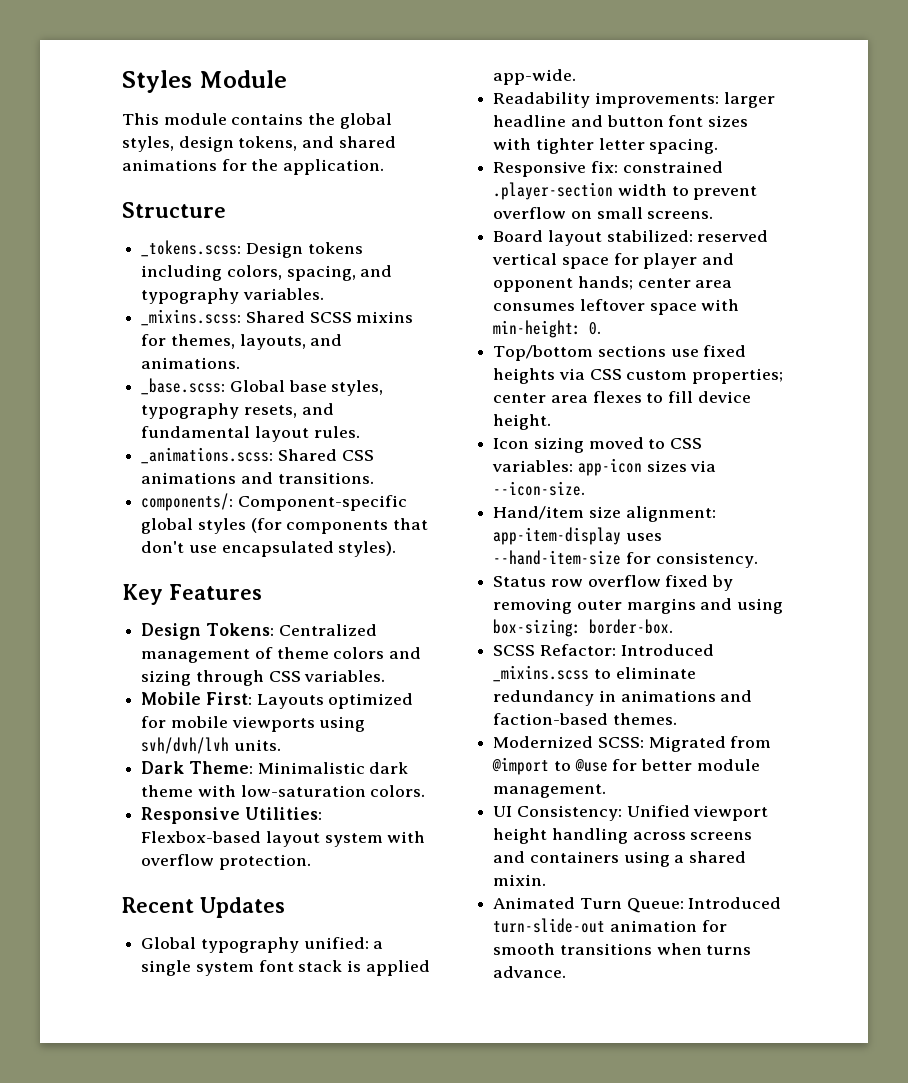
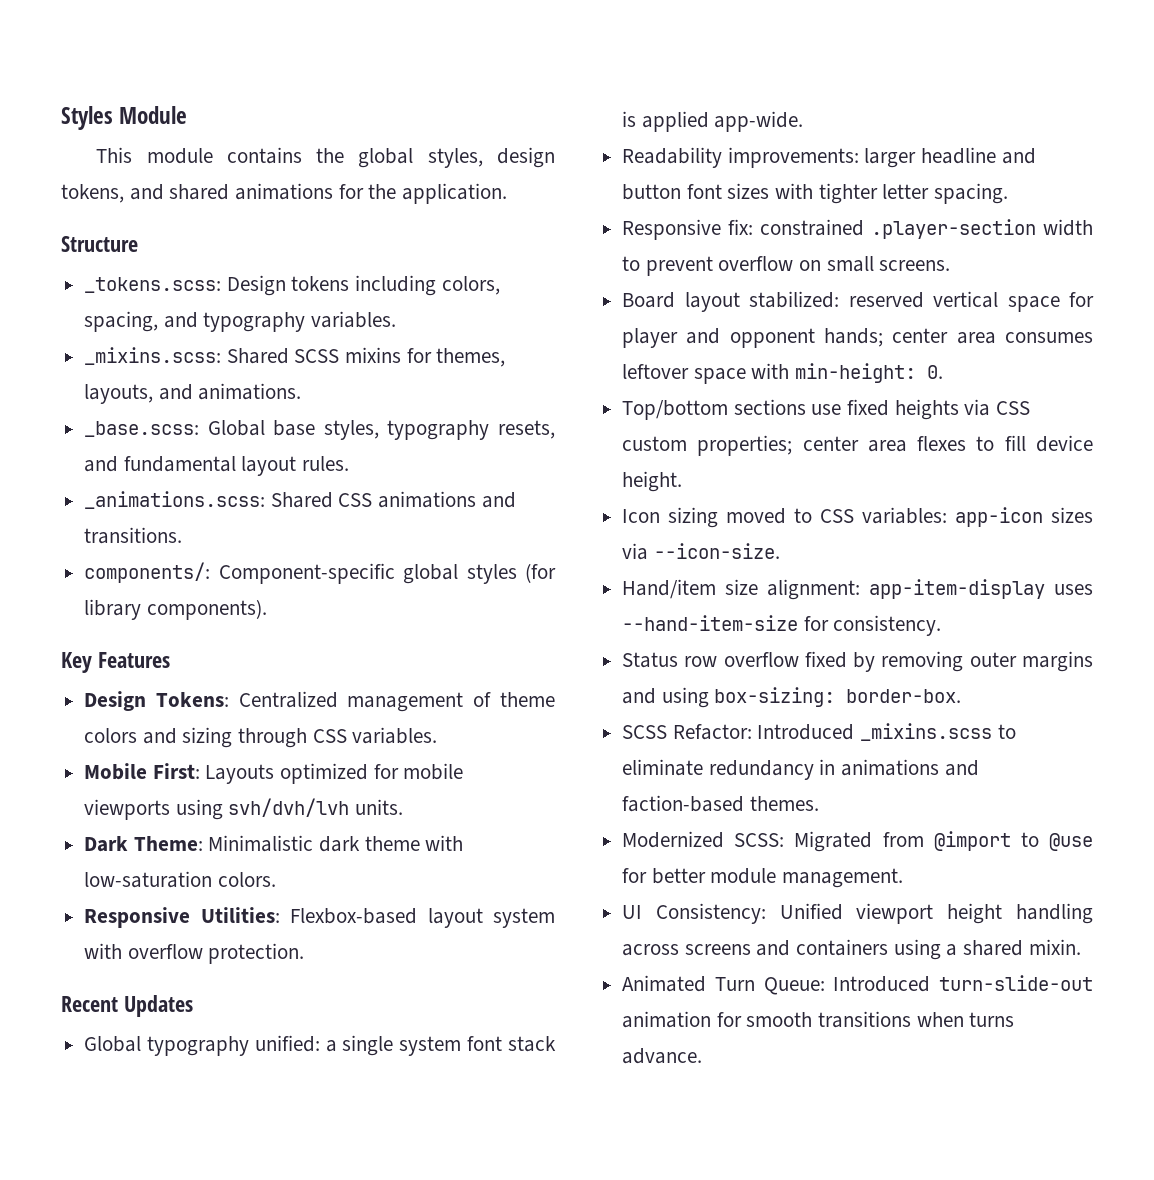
- components/: Component-specific global styles (for components that don't use encapsulated styles).
+ components/: Component-specific global styles (for library components).

